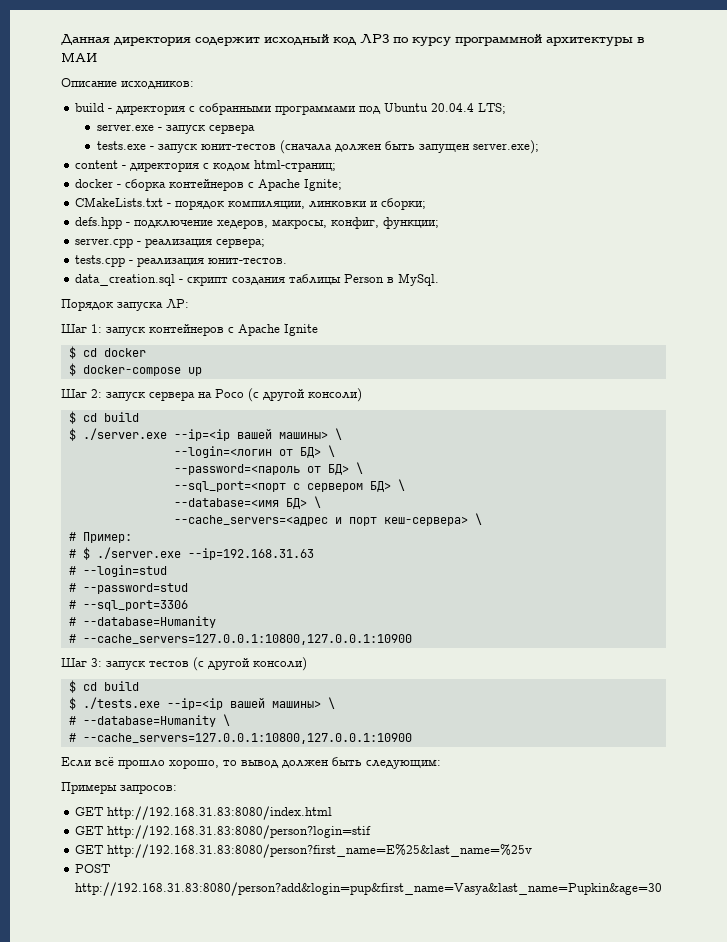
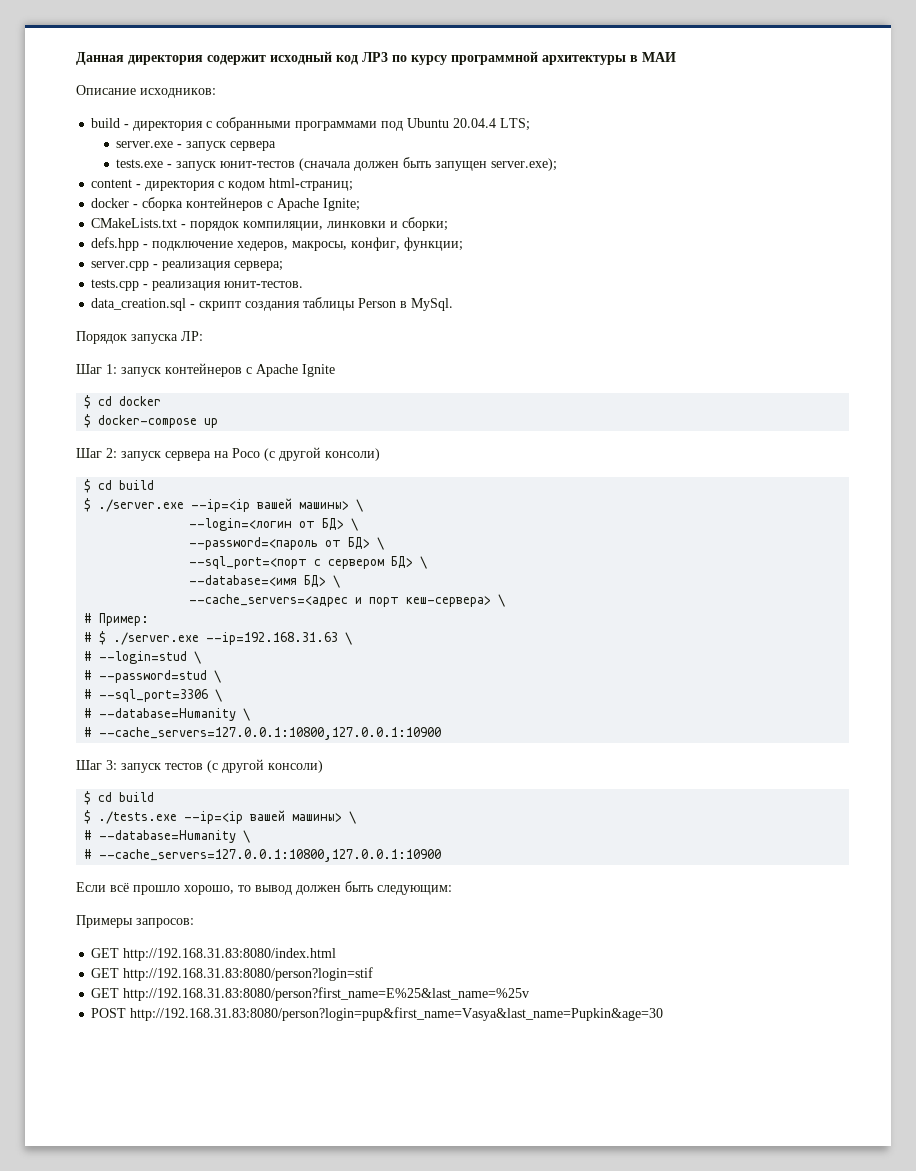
- # $ ./server.exe --ip=192.168.31.63
+ # $ ./server.exe --ip=192.168.31.63 \
- # --login=stud
+ # --login=stud \
- # --password=stud
+ # --password=stud \
- # --sql_port=3306
- # --database=Humanity
+ # --sql_port=3306 \
+ # --database=Humanity \
- POST http://192.168.31.83:8080/person?add&login=pup&first_name=Vasya&last_name=Pupkin&age=30
+ POST http://192.168.31.83:8080/person?login=pup&first_name=Vasya&last_name=Pupkin&age=30

